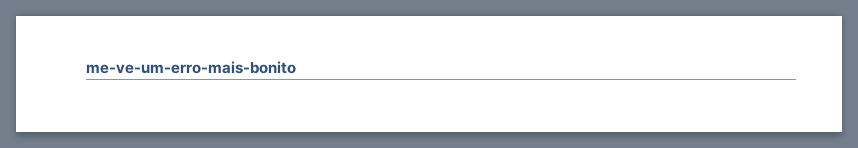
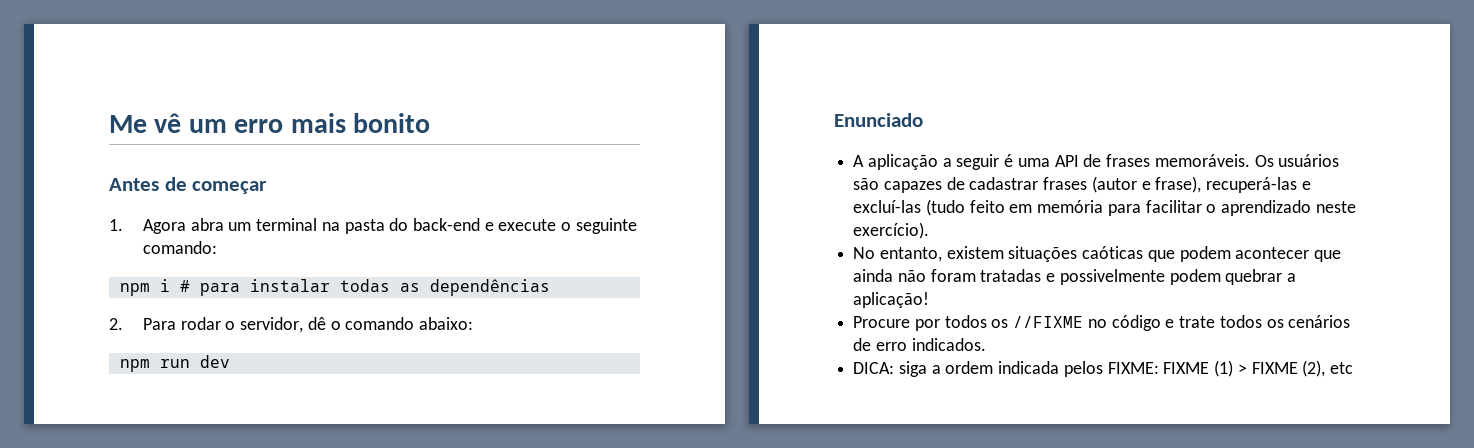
- me-ve-um-erro-mais-bonito
+ Me vê um erro mais bonito
+ Antes de começar
+ 1. Agora abra um terminal na pasta do back-end e execute o seguinte comando:
+ npm i # para instalar todas as dependências
+ 2. Para rodar o servidor, dê o comando abaixo:
+ npm run dev
+ Enunciado
+ A aplicação a seguir é uma API de frases memoráveis. Os usuários são capazes de cadastrar frases (autor e frase), recuperá-las e excluí-las (tudo feito em memória para facilitar o aprendizado neste exercício).
+ No entanto, existem situações caóticas que podem acontecer que ainda não foram tratadas e possivelmente podem quebrar a aplicação!
+ Procure por todos os //FIXME no código e trate todos os cenários de erro indicados.
+ DICA: siga a ordem indicada pelos FIXME: FIXME (1) > FIXME (2), etc

